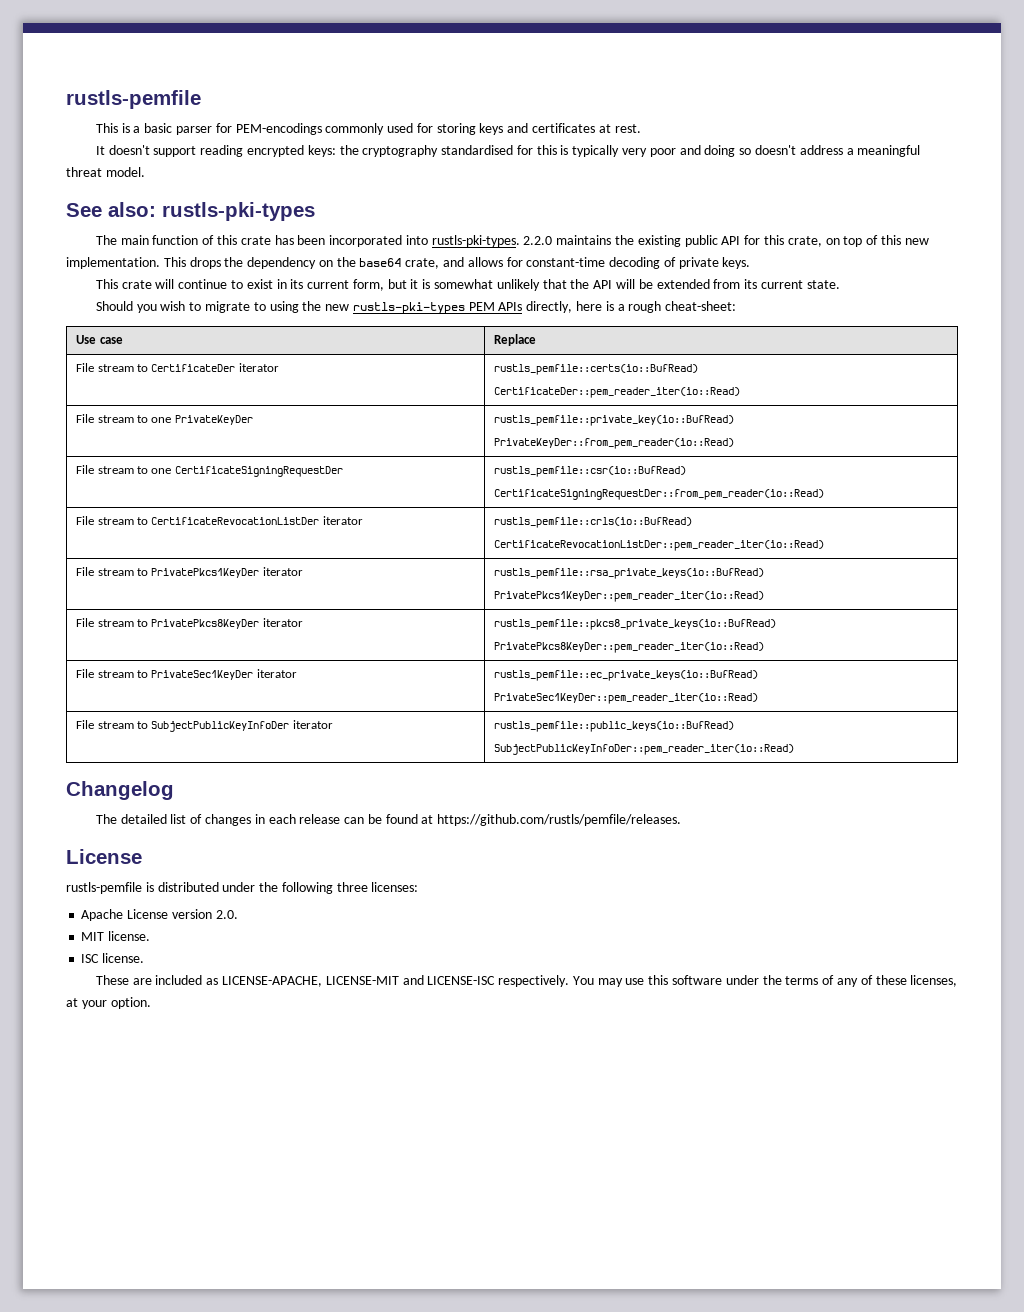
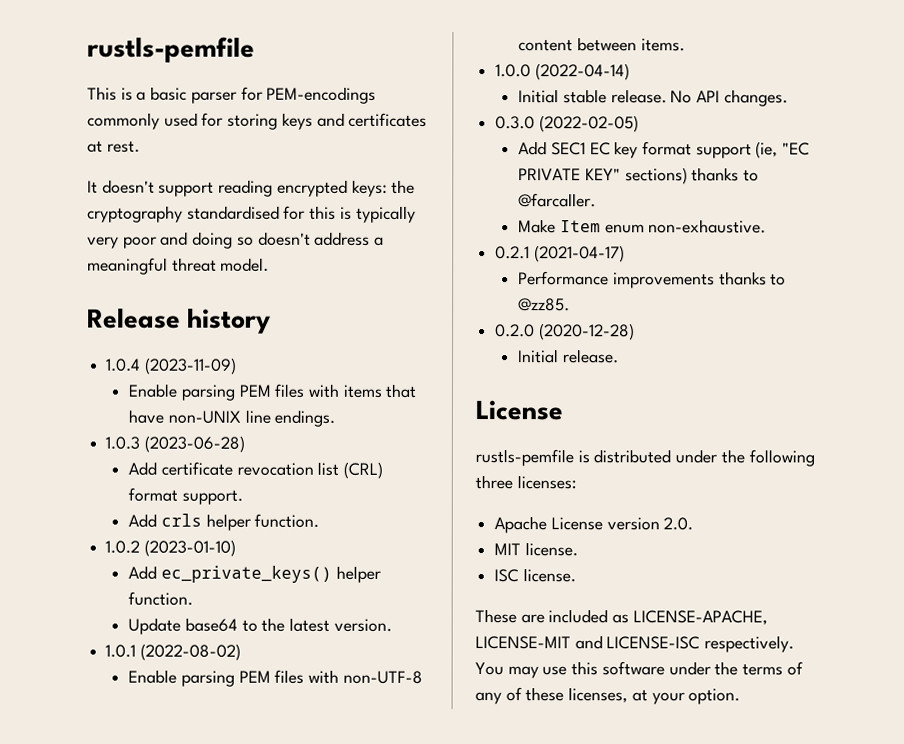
- See also: rustls-pki-types
- The main function of this crate has been incorporated into rustls-pki-types. 2.2.0 maintains the existing public API for this crate, on top of this new implementation. This drops the dependency on the base64 crate, and allows for constant-time decoding of private keys.
- This crate will continue to exist in its current form, but it is somewhat unlikely that the API will be extended from its current state.
- Should you wish to migrate to using the new rustls-pki-types PEM APIs directly, here is a rough cheat-sheet:
- Use case | Replace
- File stream to CertificateDer iterator | rustls_pemfile::certs(io::BufRead)
- CertificateDer::pem_reader_iter(io::Read)
- File stream to one PrivateKeyDer | rustls_pemfile::private_key(io::BufRead)
- PrivateKeyDer::from_pem_reader(io::Read)
- File stream to one CertificateSigningRequestDer | rustls_pemfile::csr(io::BufRead)
- CertificateSigningRequestDer::from_pem_reader(io::Read)
- File stream to CertificateRevocationListDer iterator | rustls_pemfile::crls(io::BufRead)
- CertificateRevocationListDer::pem_reader_iter(io::Read)
- File stream to PrivatePkcs1KeyDer iterator | rustls_pemfile::rsa_private_keys(io::BufRead)
- PrivatePkcs1KeyDer::pem_reader_iter(io::Read)
- File stream to PrivatePkcs8KeyDer iterator | rustls_pemfile::pkcs8_private_keys(io::BufRead)
- PrivatePkcs8KeyDer::pem_reader_iter(io::Read)
- File stream to PrivateSec1KeyDer iterator | rustls_pemfile::ec_private_keys(io::BufRead)
- PrivateSec1KeyDer::pem_reader_iter(io::Read)
- File stream to SubjectPublicKeyInfoDer iterator | rustls_pemfile::public_keys(io::BufRead)
- SubjectPublicKeyInfoDer::pem_reader_iter(io::Read)
- Changelog
- The detailed list of changes in each release can be found at https://github.com/rustls/pemfile/releases.
+ Release history
+ 1.0.4 (2023-11-09)
+ Enable parsing PEM files with items that have non-UNIX line endings.
+ 1.0.3 (2023-06-28)
+ Add certificate revocation list (CRL) format support.
+ Add crls helper function.
+ 1.0.2 (2023-01-10)
+ Add ec_private_keys() helper function.
+ Update base64 to the latest version.
+ 1.0.1 (2022-08-02)
+ Enable parsing PEM files with non-UTF-8 content between items.
+ 1.0.0 (2022-04-14)
+ Initial stable release. No API changes.
+ 0.3.0 (2022-02-05)
+ Add SEC1 EC key format support (ie, "EC PRIVATE KEY" sections) thanks to @farcaller.
+ Make Item enum non-exhaustive.
+ 0.2.1 (2021-04-17)
+ Performance improvements thanks to @zz85.
+ 0.2.0 (2020-12-28)
+ Initial release.

